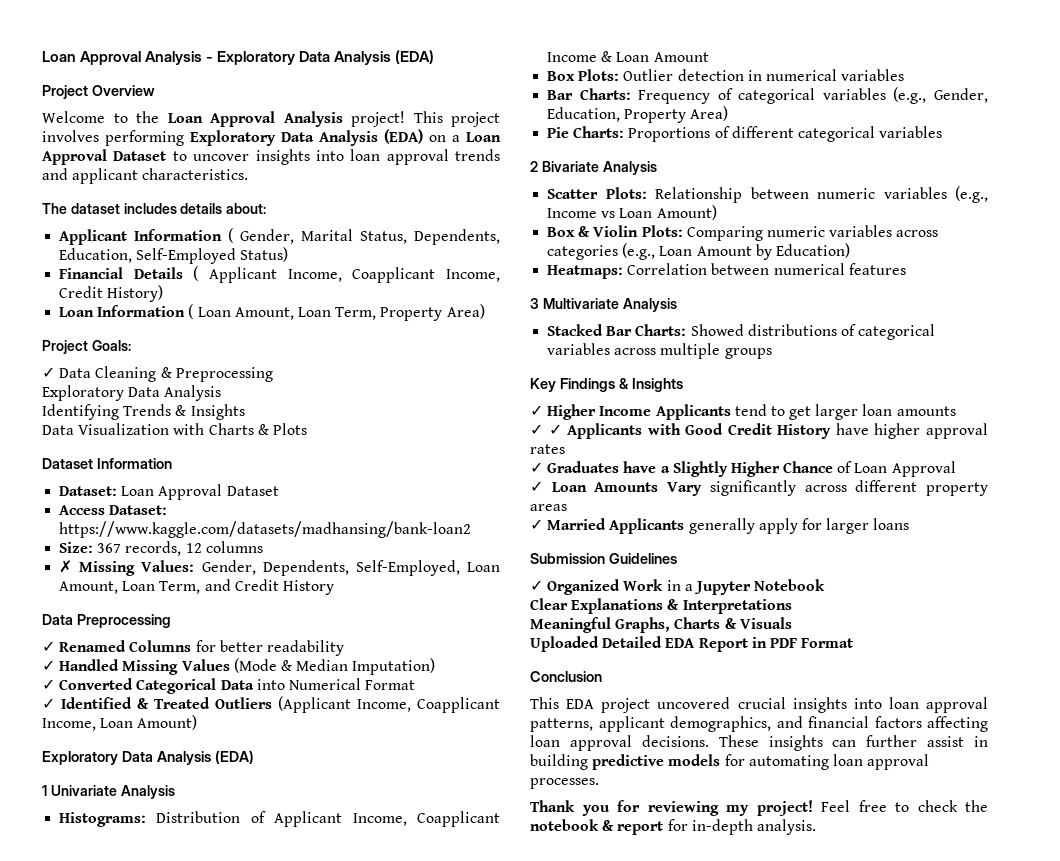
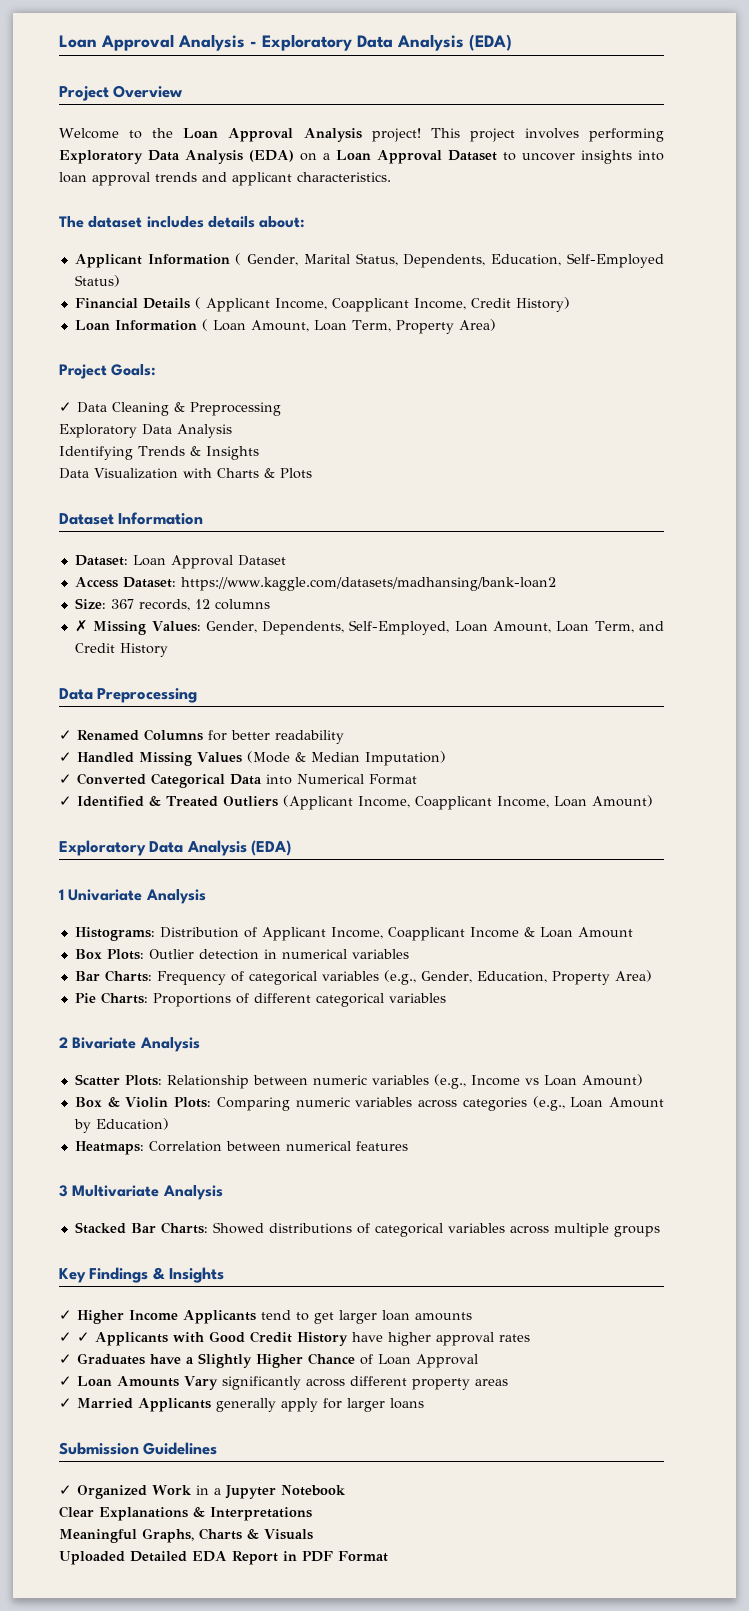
- Conclusion
- This EDA project uncovered crucial insights into loan approval patterns, applicant demographics, and financial factors affecting loan approval decisions. These insights can further assist in building predictive models for automating loan approval processes.
- Thank you for reviewing my project! Feel free to check the notebook & report for in-depth analysis.

